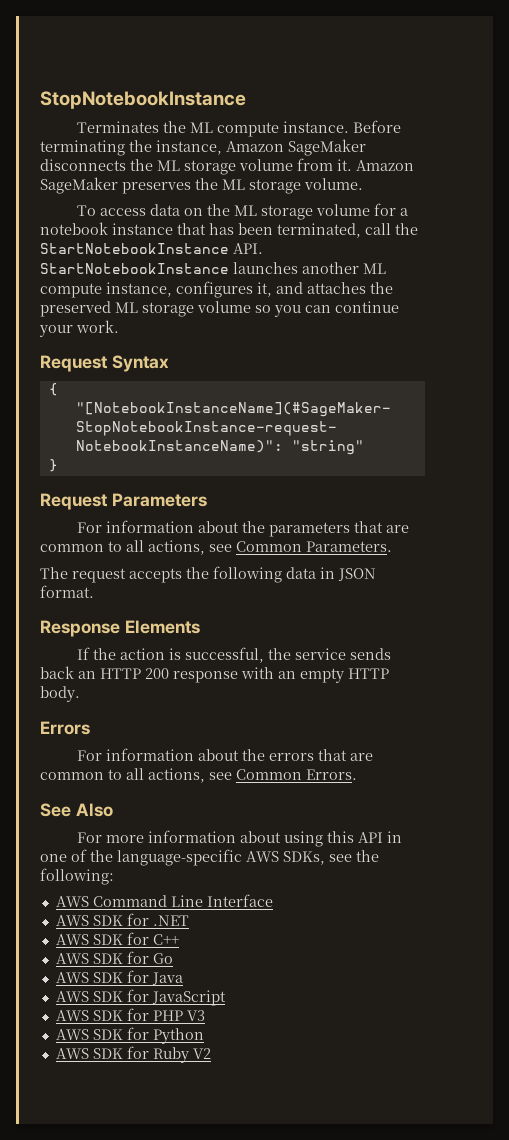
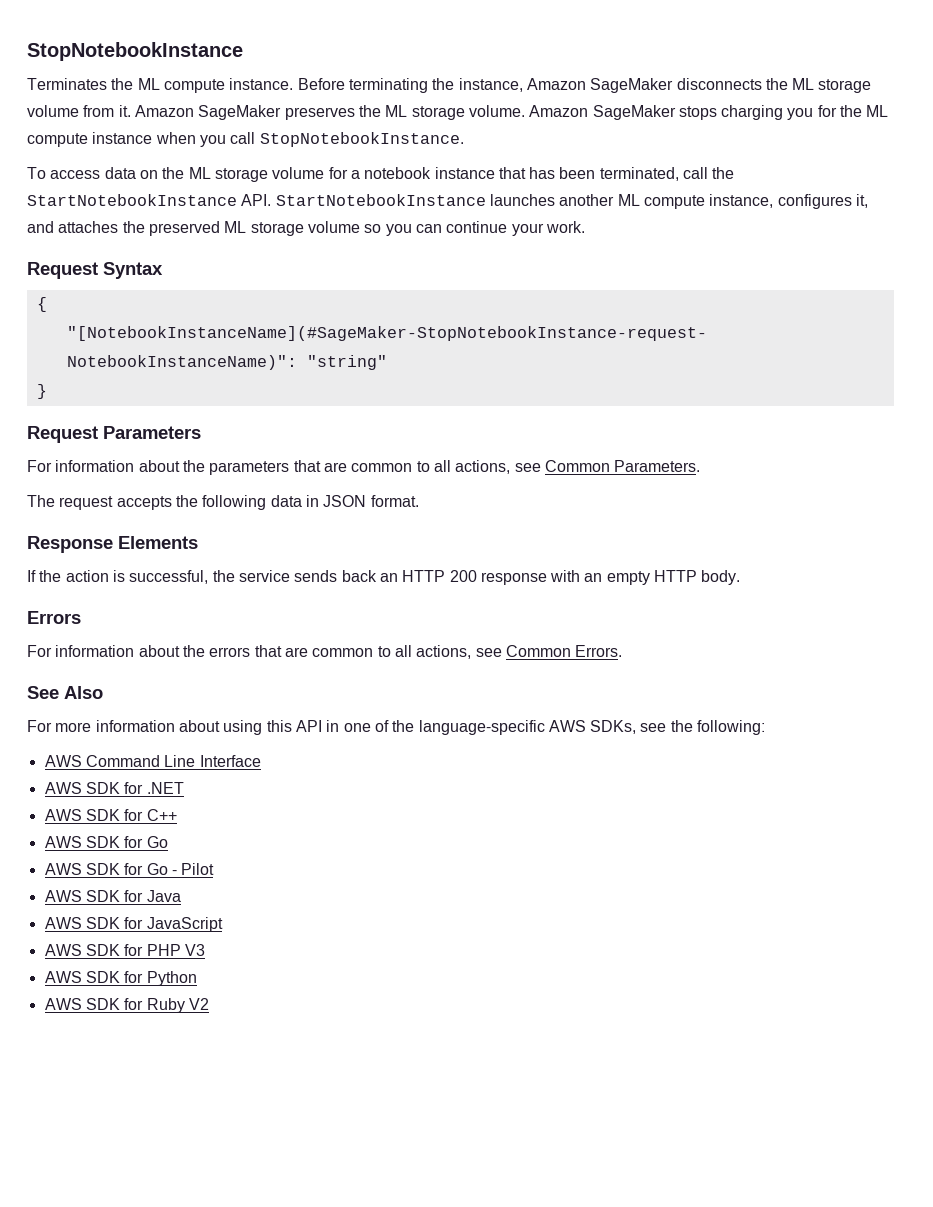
+ Amazon SageMaker stops charging you for the ML compute instance when you call StopNotebookInstance.
+ AWS SDK for Go - Pilot

